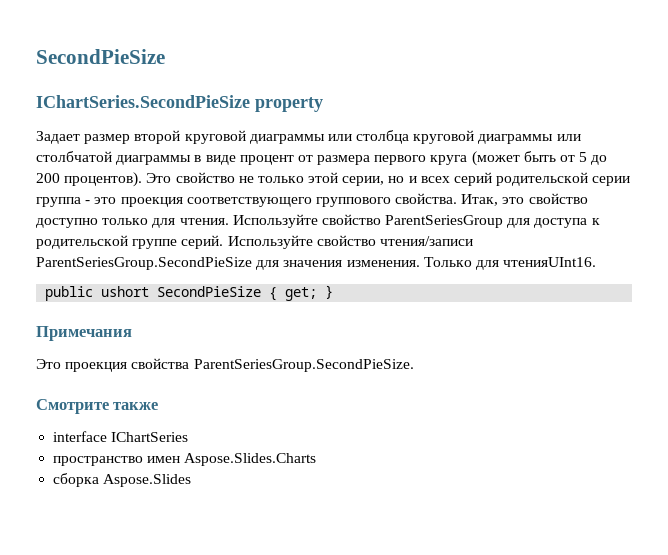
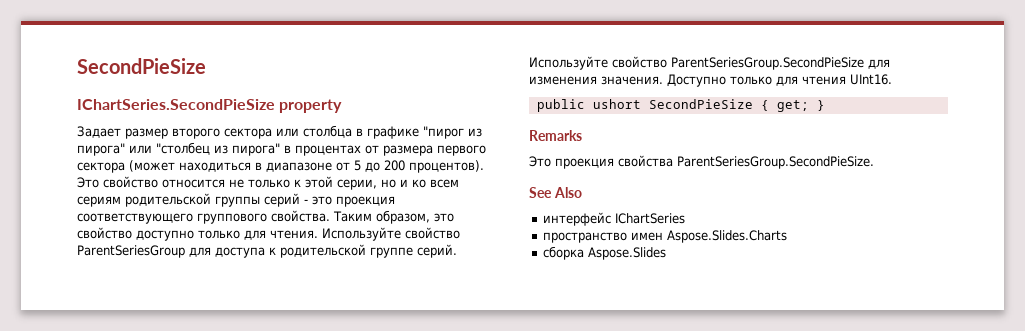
- Задает размер второй круговой диаграммы или столбца круговой диаграммы или столбчатой диаграммы в виде процент от размера первого круга (может быть от 5 до 200 процентов).
+ Задает размер второго сектора или столбца в графике "пирог из пирога" или "столбец из пирога" в процентах от размера первого сектора (может находиться в диапазоне от 5 до 200 процентов).
- Это свойство не только этой серии, но и всех серий родительской серии группа - это проекция соответствующего группового свойства.
+ Это свойство относится не только к этой серии, но и ко всем сериям родительской группы серий - это проекция соответствующего группового свойства.
- Итак, это свойство доступно только для чтения.
+ Таким образом, это свойство доступно только для чтения.
- Используйте свойство чтения/записи ParentSeriesGroup.SecondPieSize для значения изменения. Только для чтенияUInt16.
+ Используйте свойство ParentSeriesGroup.SecondPieSize для изменения значения. Доступно только для чтения UInt16.
- Примечания
+ Remarks
- Смотрите также
- interface IChartSeries
+ See Also
+ интерфейс IChartSeries

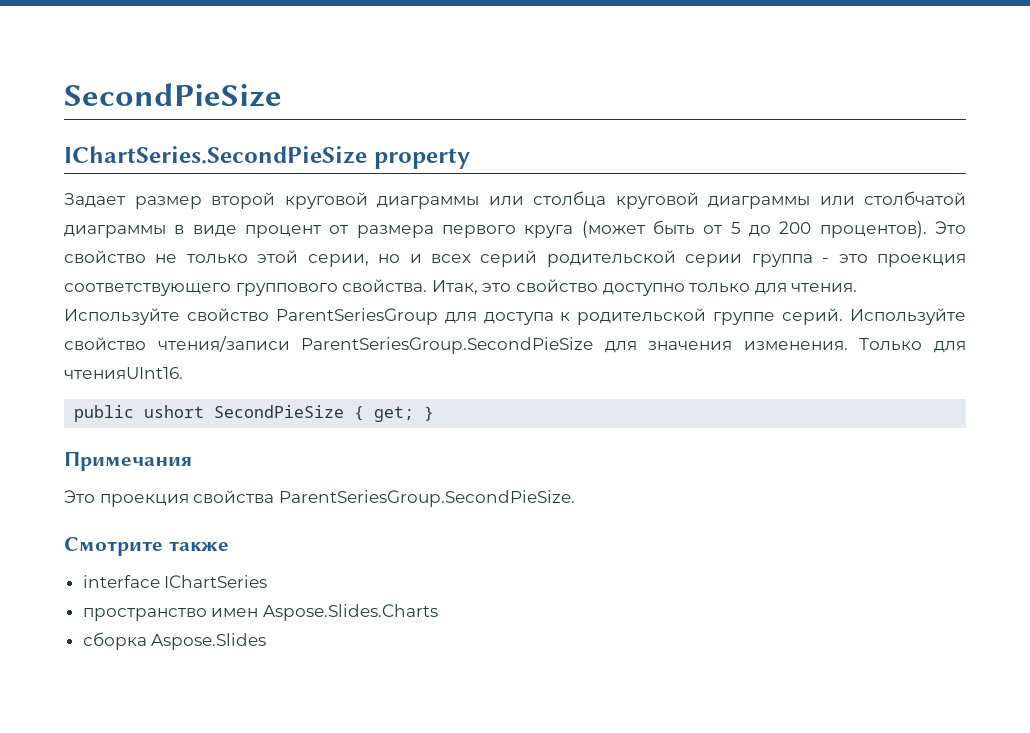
- Задает размер второго сектора или столбца в графике "пирог из пирога" или "столбец из пирога" в процентах от размера первого сектора (может находиться в диапазоне от 5 до 200 процентов).
+ Задает размер второй круговой диаграммы или столбца круговой диаграммы или столбчатой диаграммы в виде процент от размера первого круга (может быть от 5 до 200 процентов).
- Это свойство относится не только к этой серии, но и ко всем сериям родительской группы серий - это проекция соответствующего группового свойства.
+ Это свойство не только этой серии, но и всех серий родительской серии группа - это проекция соответствующего группового свойства.
- Таким образом, это свойство доступно только для чтения.
+ Итак, это свойство доступно только для чтения.
- Используйте свойство ParentSeriesGroup.SecondPieSize для изменения значения. Доступно только для чтения UInt16.
+ Используйте свойство чтения/записи ParentSeriesGroup.SecondPieSize для значения изменения. Только для чтенияUInt16.
- Remarks
+ Примечания
- See Also
- интерфейс IChartSeries
+ Смотрите также
+ interface IChartSeries

